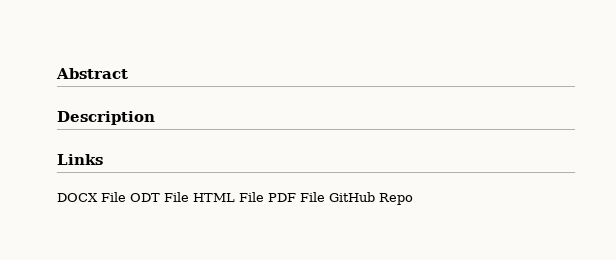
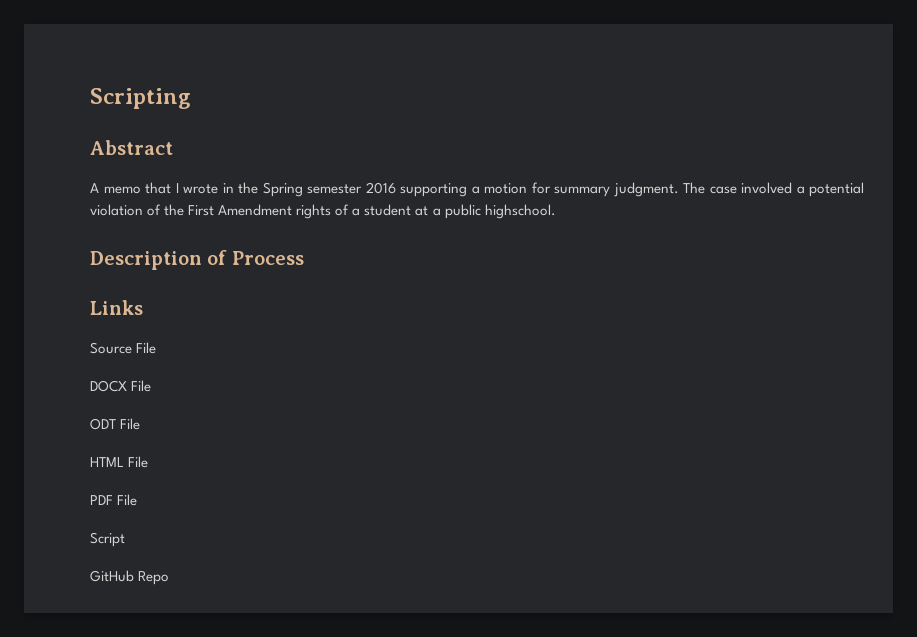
+ Scripting
+ A memo that I wrote in the Spring semester 2016 supporting a motion for summary judgment. The case involved a potential violation of the First Amendment rights of a student at a public highschool.
- Description
+ Description of Process
+ Source File
- DOCX File ODT File HTML File PDF File GitHub Repo
+ DOCX File
+ ODT File
+ HTML File
+ PDF File
+ Script
+ GitHub Repo

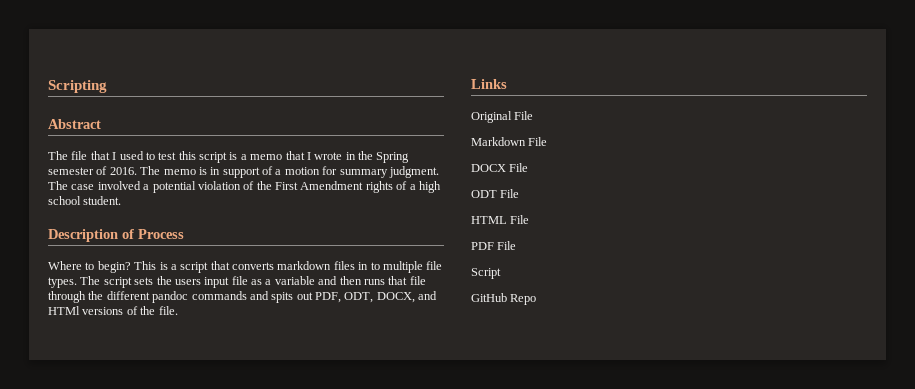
- A memo that I wrote in the Spring semester 2016 supporting a motion for summary judgment.
+ The file that I used to test this script is a memo that I wrote in the Spring semester of 2016. The memo is in support of a motion for summary judgment.
- The case involved a potential violation of the First Amendment rights of a student at a public highschool.
+ The case involved a potential violation of the First Amendment rights of a high school student.
  Description of Process
+ Where to begin? This is a script that converts markdown files in to multiple file types. The script sets the users input file as a variable and then runs that file through the different pandoc commands and spits out PDF, ODT, DOCX, and HTMl versions of the file.
  Links
- Source File
+ Original File
+ Markdown File

